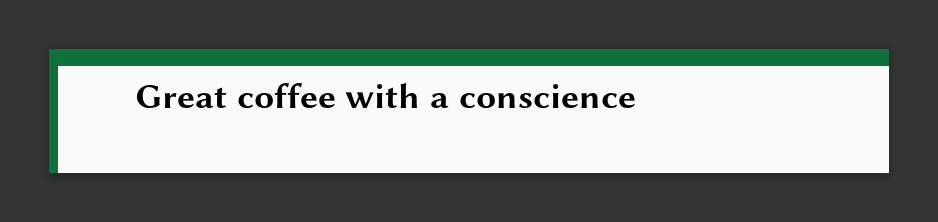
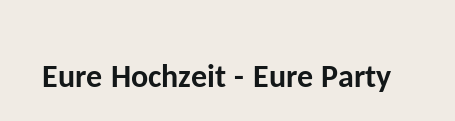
- Great coffee with a conscience
+ Eure Hochzeit - Eure Party

